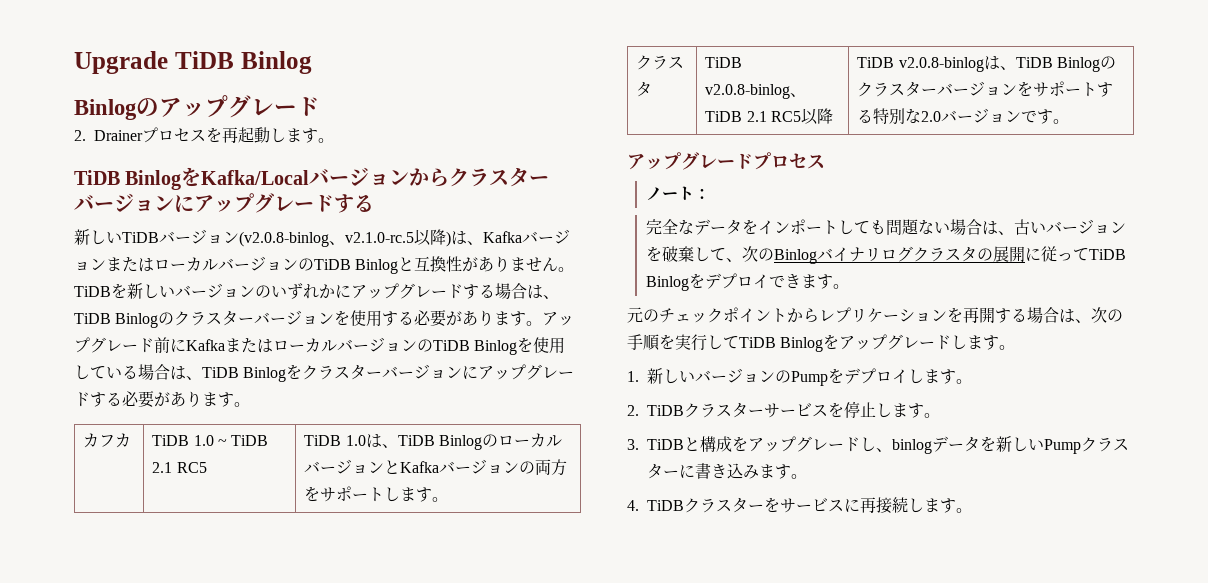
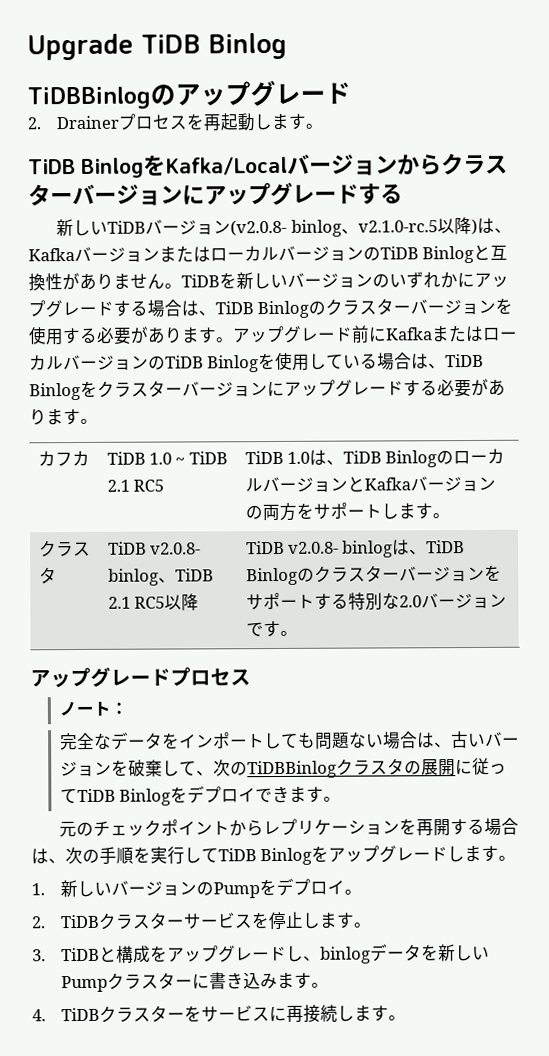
- Binlogのアップグレード
+ TiDBBinlogのアップグレード
- 新しいTiDBバージョン(v2.0.8-binlog、v2.1.0-rc.5以降)は、KafkaバージョンまたはローカルバージョンのTiDB Binlogと互換性がありません。
+ 新しいTiDBバージョン(v2.0.8- binlog、v2.1.0-rc.5以降)は、KafkaバージョンまたはローカルバージョンのTiDB Binlogと互換性がありません。
- クラスタ | TiDB v2.0.8-binlog、TiDB 2.1 RC5以降 | TiDB v2.0.8-binlogは、TiDB Binlogのクラスターバージョンをサポートする特別な2.0バージョンです。
+ クラスタ | TiDB v2.0.8- binlog、TiDB 2.1 RC5以降 | TiDB v2.0.8- binlogは、TiDB Binlogのクラスターバージョンをサポートする特別な2.0バージョンです。
- 完全なデータをインポートしても問題ない場合は、古いバージョンを破棄して、次のBinlogバイナリログクラスタの展開に従ってTiDB Binlogをデプロイできます。
+ 完全なデータをインポートしても問題ない場合は、古いバージョンを破棄して、次のTiDBBinlogクラスタの展開に従ってTiDB Binlogをデプロイできます。
- 1.新しいバージョンのPumpをデプロイします。
+ 1.新しいバージョンのPumpをデプロイ。

